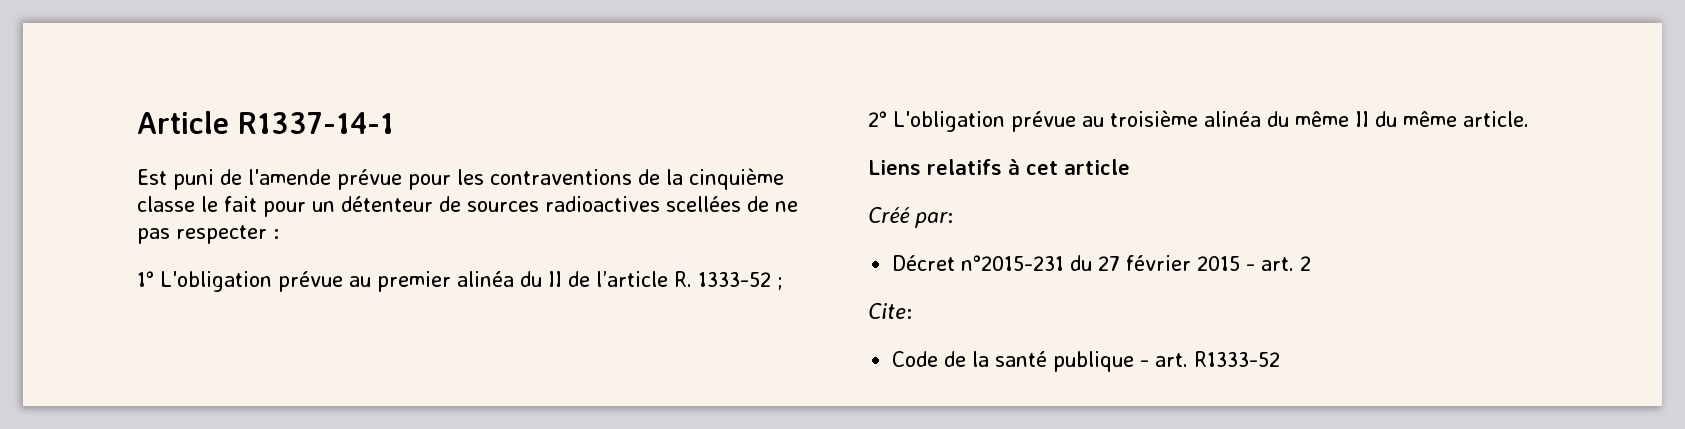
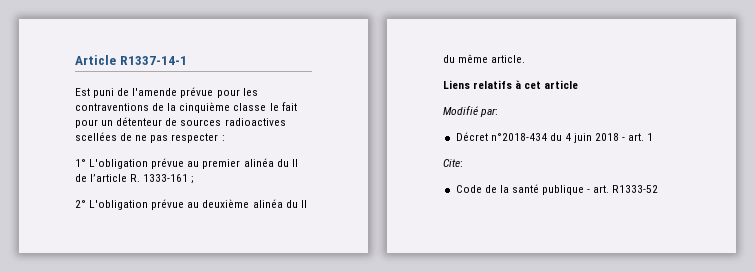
- 1° L'obligation prévue au premier alinéa du II de l’article R. 1333-52 ;
+ 1° L'obligation prévue au premier alinéa du II de l’article R. 1333-161 ;
- 2° L'obligation prévue au troisième alinéa du même II du même article.
+ 2° L'obligation prévue au deuxième alinéa du II du même article.
- Créé par:
+ Modifié par:
- Décret n°2015-231 du 27 février 2015 - art. 2
+ Décret n°2018-434 du 4 juin 2018 - art. 1

